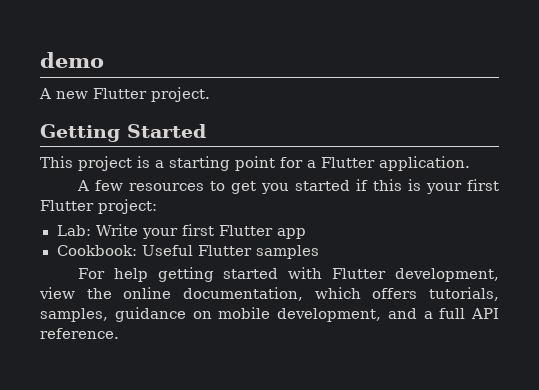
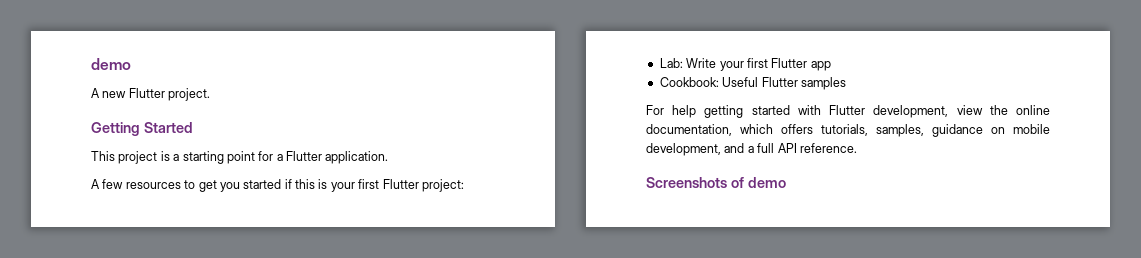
+ Screenshots of demo

